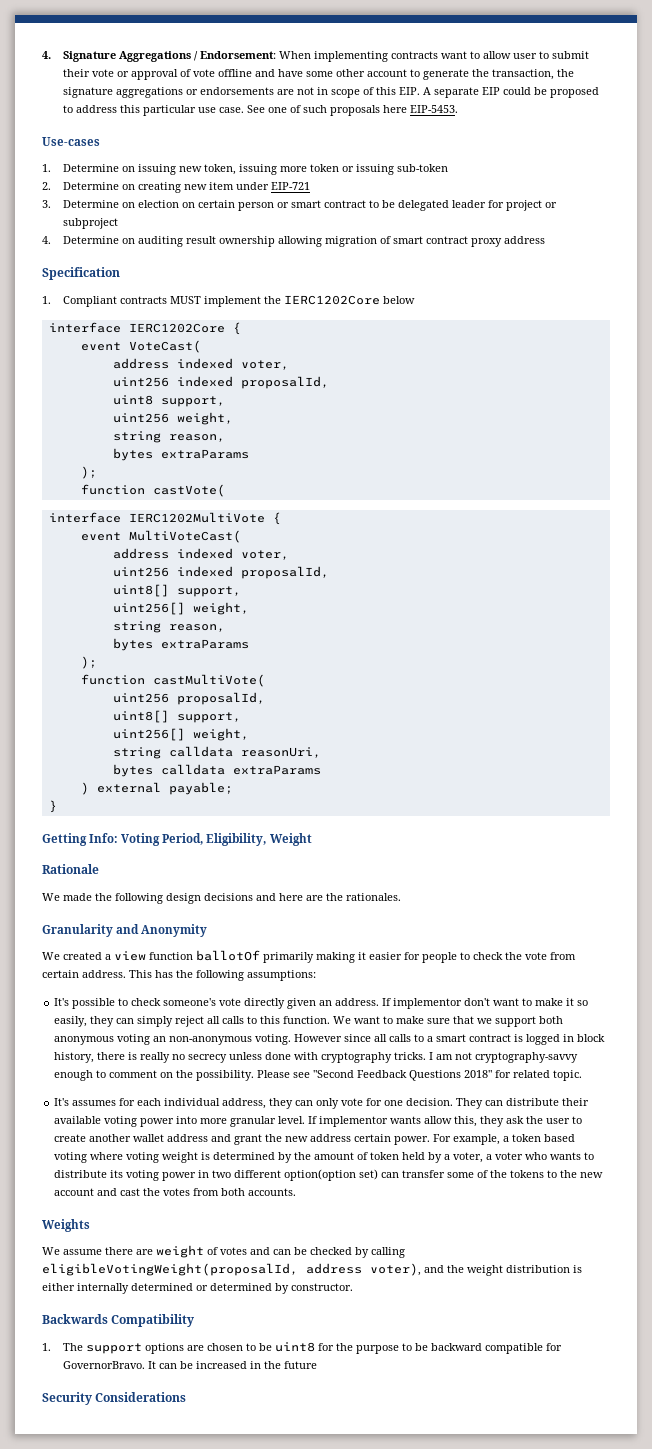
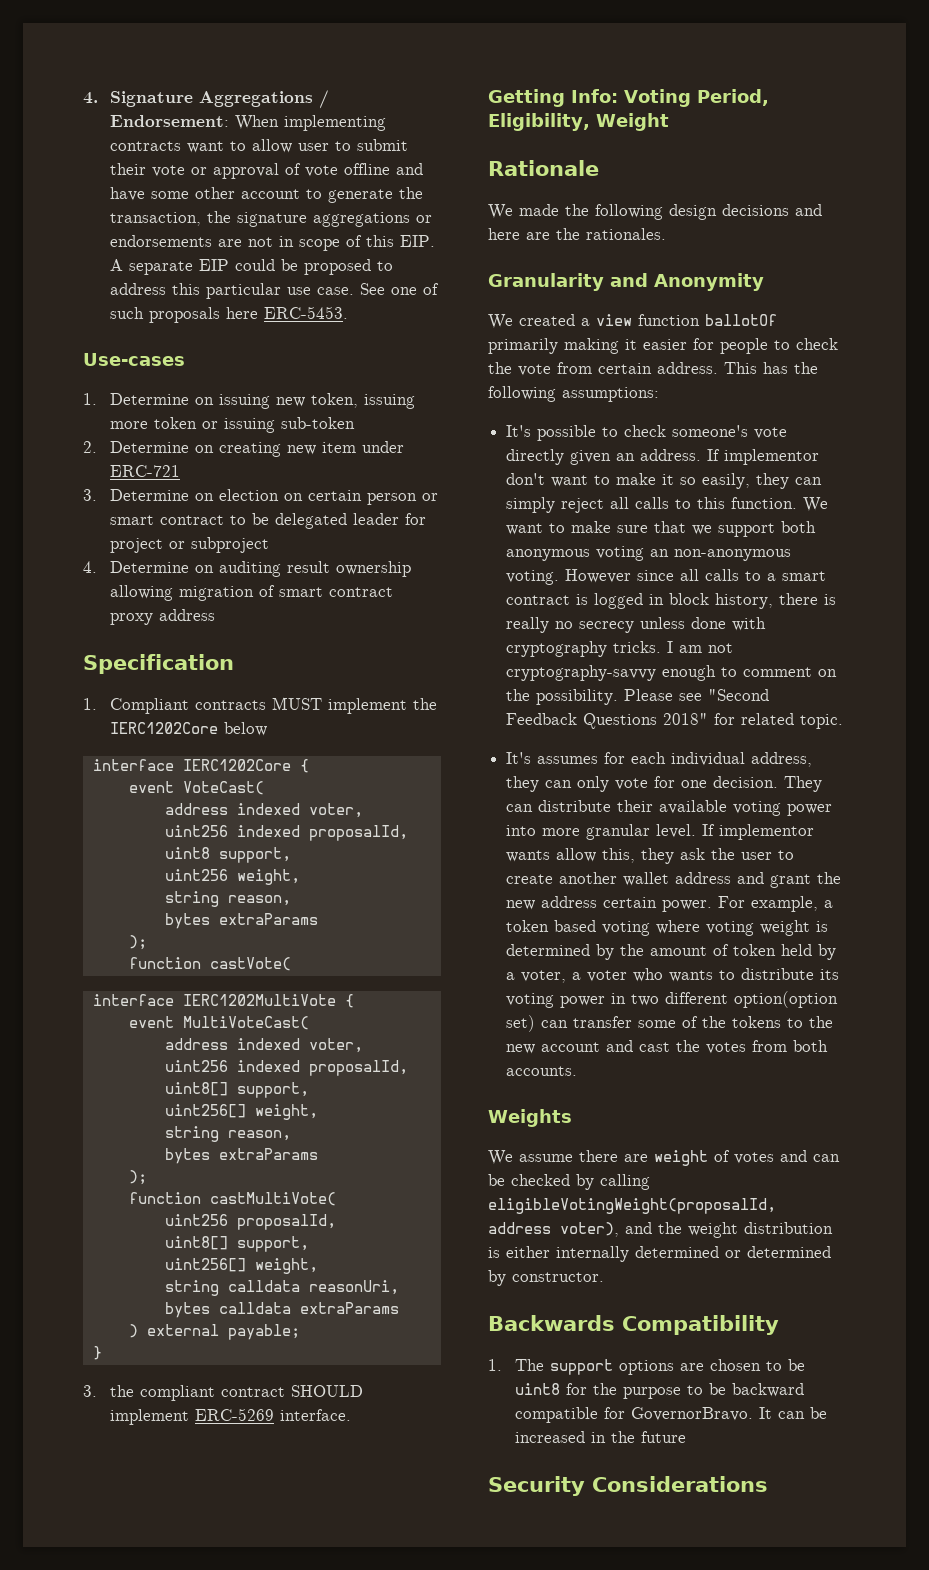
- See one of such proposals here EIP-5453.
+ See one of such proposals here ERC-5453.
- 2. Determine on creating new item under EIP-721
+ 2. Determine on creating new item under ERC-721
+ 3. the compliant contract SHOULD implement ERC-5269 interface.

